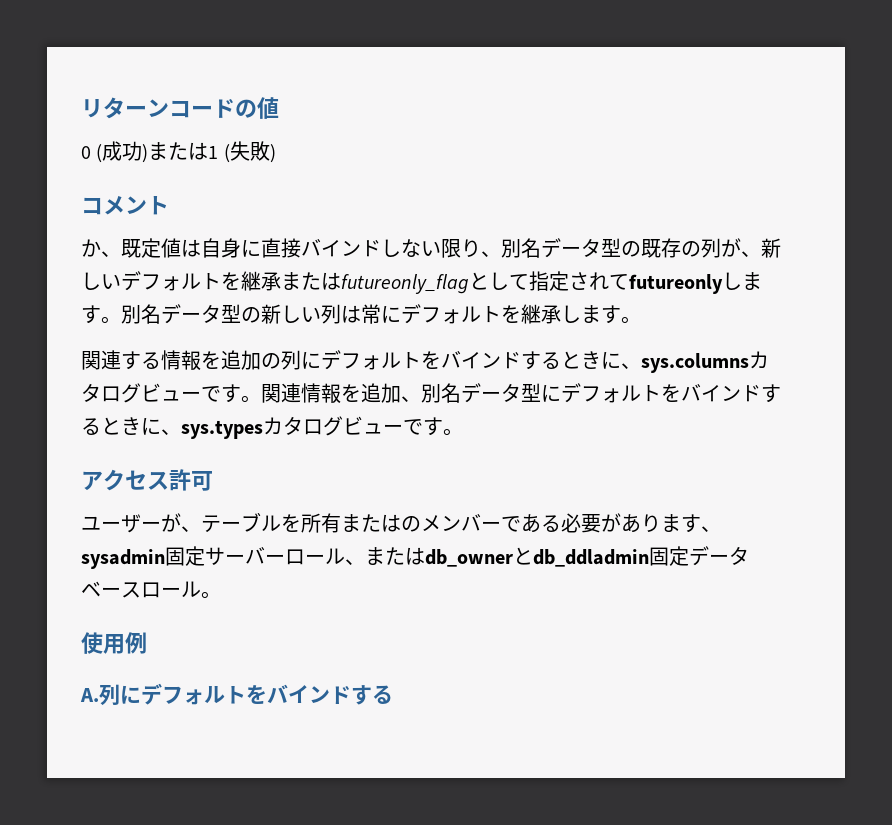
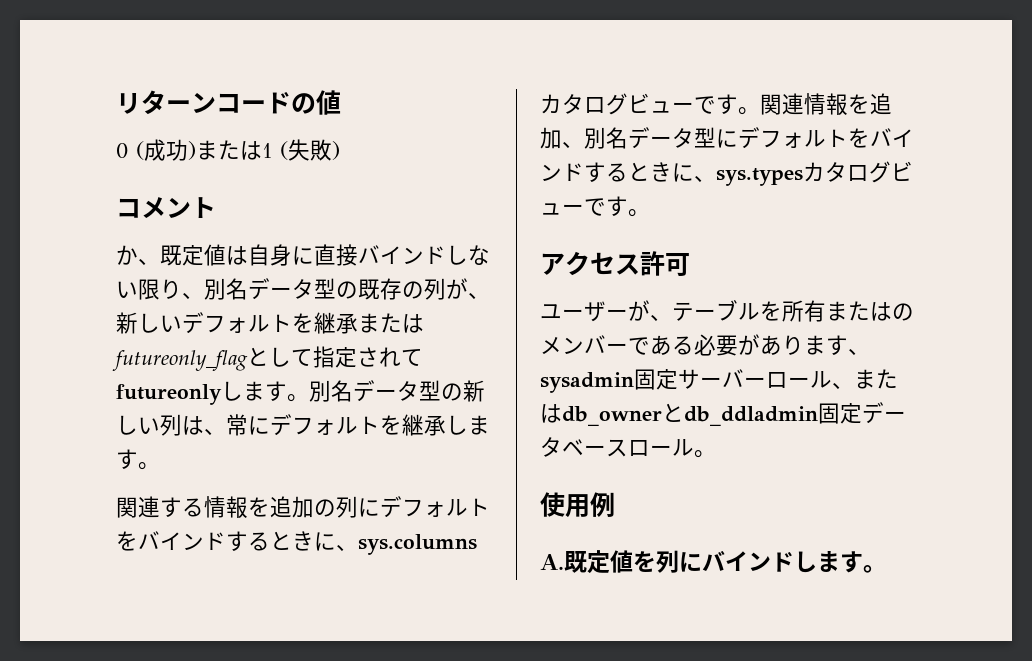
- 別名データ型の新しい列は常にデフォルトを継承します。
+ 別名データ型の新しい列は、常にデフォルトを継承します。
- A.列にデフォルトをバインドする
+ A.既定値を列にバインドします。

